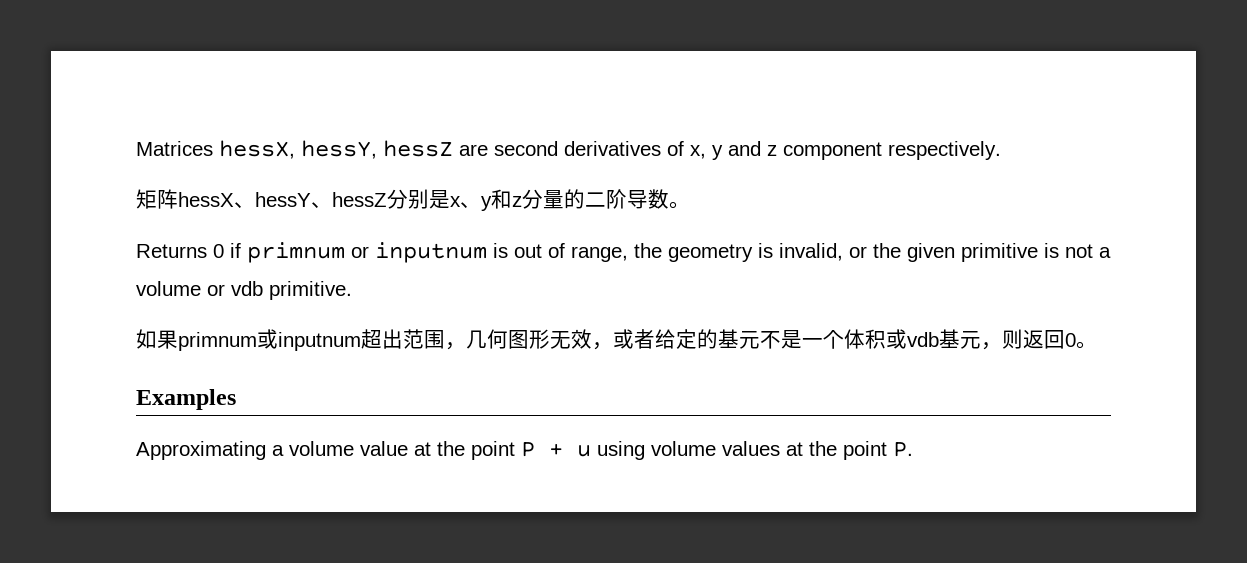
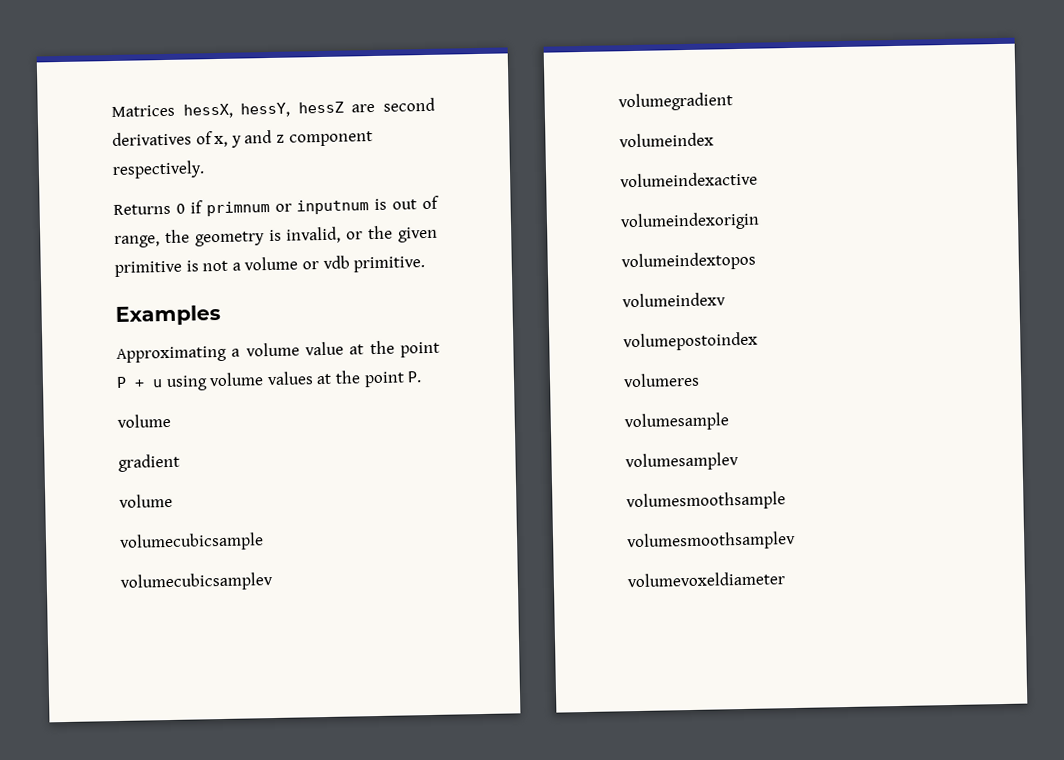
- 矩阵hessX、hessY、hessZ分别是x、y和z分量的二阶导数。
- 如果primnum或inputnum超出范围，几何图形无效，或者给定的基元不是一个体积或vdb基元，则返回0。
  Approximating a volume value at the point P + u using volume values at the point P.
+ volume
+ gradient
+ volume
+ volumecubicsample
+ volumecubicsamplev
+ volumegradient
+ volumeindex
+ volumeindexactive
+ volumeindexorigin
+ volumeindextopos
+ volumeindexv
+ volumepostoindex
+ volumeres
+ volumesample
+ volumesamplev
+ volumesmoothsample
+ volumesmoothsamplev
+ volumevoxeldiameter

